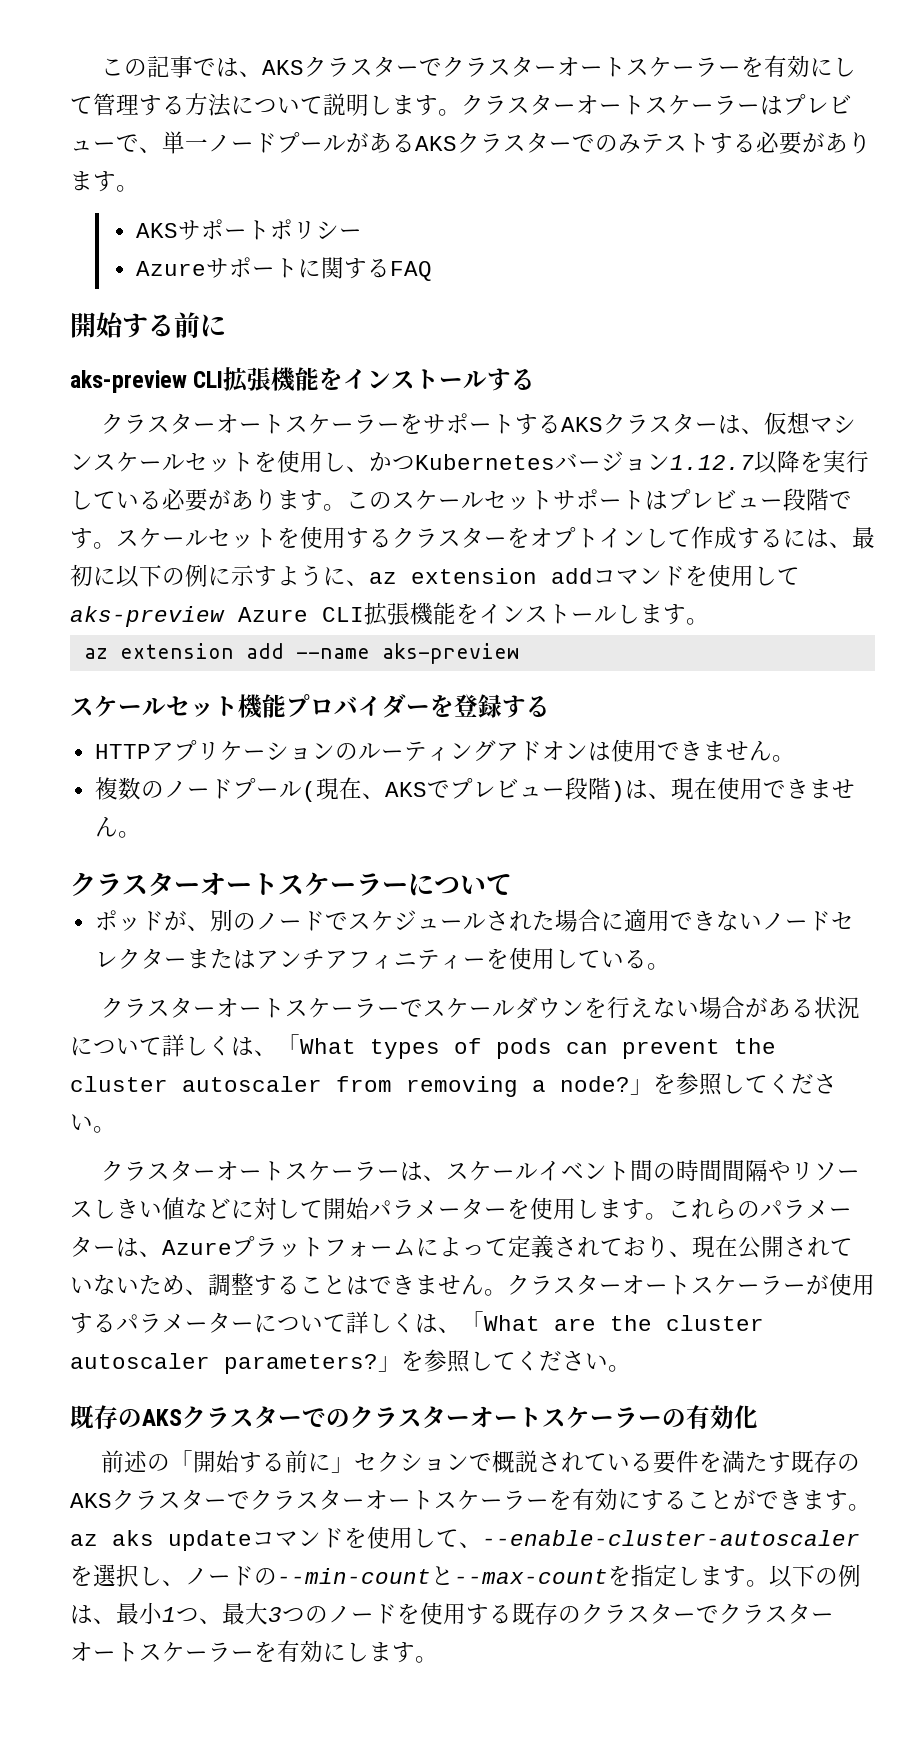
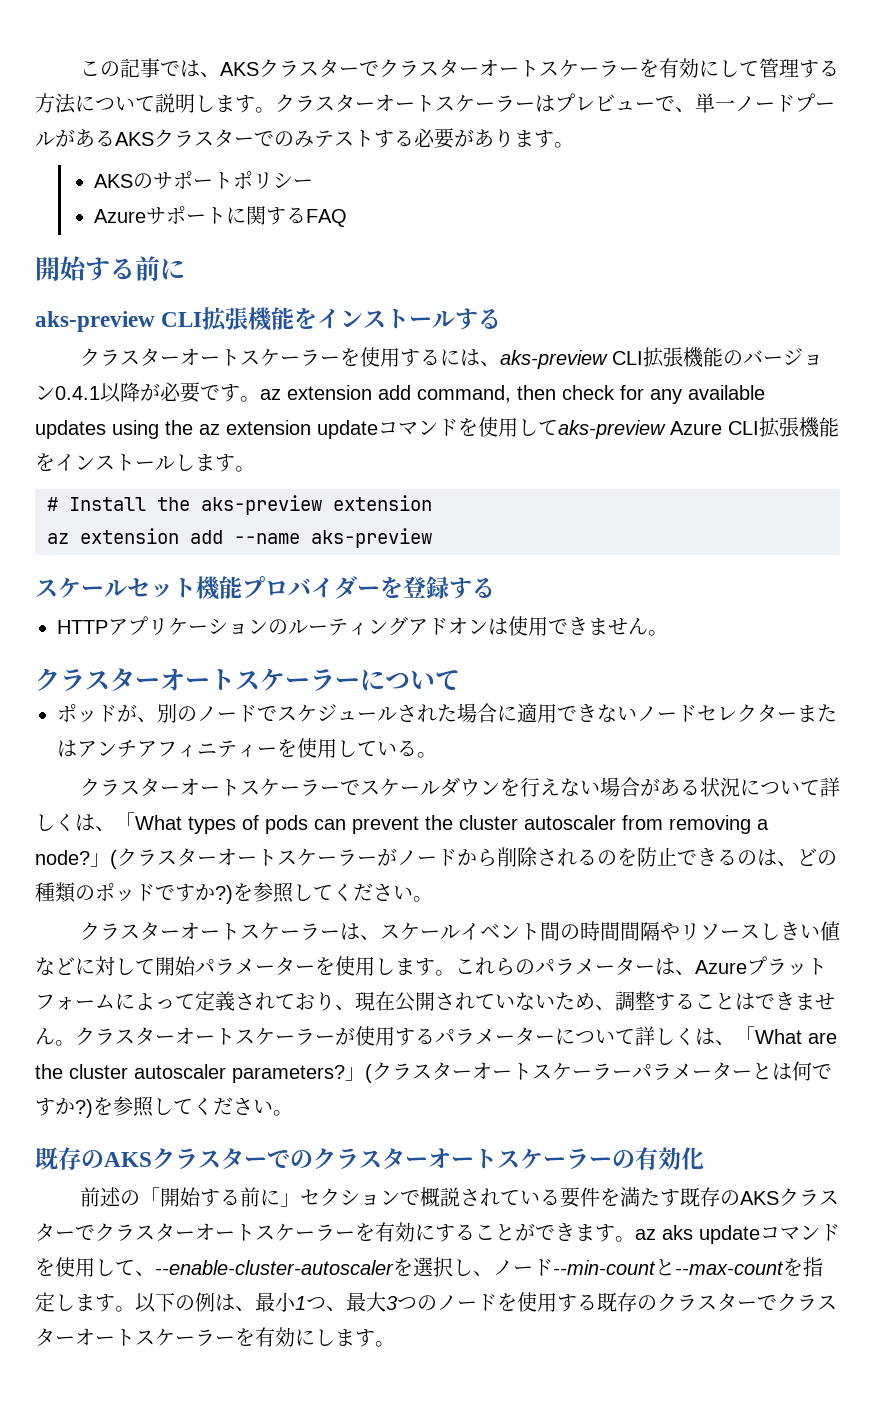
- AKSサポートポリシー
+ AKSのサポートポリシー
- クラスターオートスケーラーをサポートするAKSクラスターは、仮想マシンスケールセットを使用し、かつKubernetesバージョン1.12.7以降を実行している必要があります。このスケールセットサポートはプレビュー段階です。スケールセットを使用するクラスターをオプトインして作成するには、最初に以下の例に示すように、az extension addコマンドを使用してaks-preview Azure CLI拡張機能をインストールします。
+ クラスターオートスケーラーを使用するには、aks-preview CLI拡張機能のバージョン0.4.1以降が必要です。az extension add command, then check for any available updates using the az extension updateコマンドを使用してaks-preview Azure CLI拡張機能をインストールします。
+ # Install the aks-preview extension
- 複数のノードプール(現在、AKSでプレビュー段階)は、現在使用できません。
- クラスターオートスケーラーでスケールダウンを行えない場合がある状況について詳しくは、「What types of pods can prevent the cluster autoscaler from removing a node?」を参照してください。
+ クラスターオートスケーラーでスケールダウンを行えない場合がある状況について詳しくは、「What types of pods can prevent the cluster autoscaler from removing a node?」(クラスターオートスケーラーがノードから削除されるのを防止できるのは、どの種類のポッドですか?)を参照してください。
- クラスターオートスケーラーが使用するパラメーターについて詳しくは、「What are the cluster autoscaler parameters?」を参照してください。
+ クラスターオートスケーラーが使用するパラメーターについて詳しくは、「What are the cluster autoscaler parameters?」(クラスターオートスケーラーパラメーターとは何ですか?)を参照してください。
- 前述の「開始する前に」セクションで概説されている要件を満たす既存のAKSクラスターでクラスターオートスケーラーを有効にすることができます。az aks updateコマンドを使用して、--enable-cluster-autoscalerを選択し、ノードの--min-countと--max-countを指定します。
+ 前述の「開始する前に」セクションで概説されている要件を満たす既存のAKSクラスターでクラスターオートスケーラーを有効にすることができます。az aks updateコマンドを使用して、--enable-cluster-autoscalerを選択し、ノード--min-countと--max-countを指定します。

